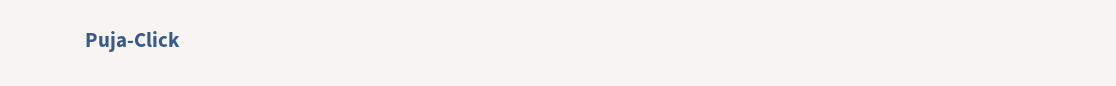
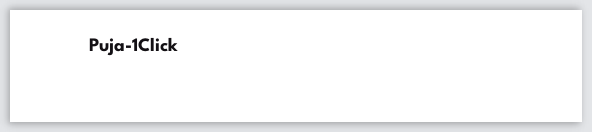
- Puja-Click
+ Puja-1Click

